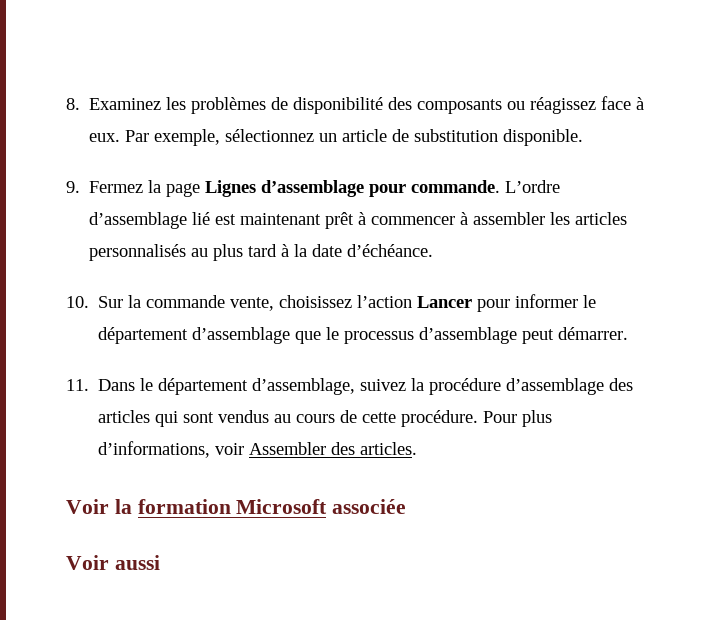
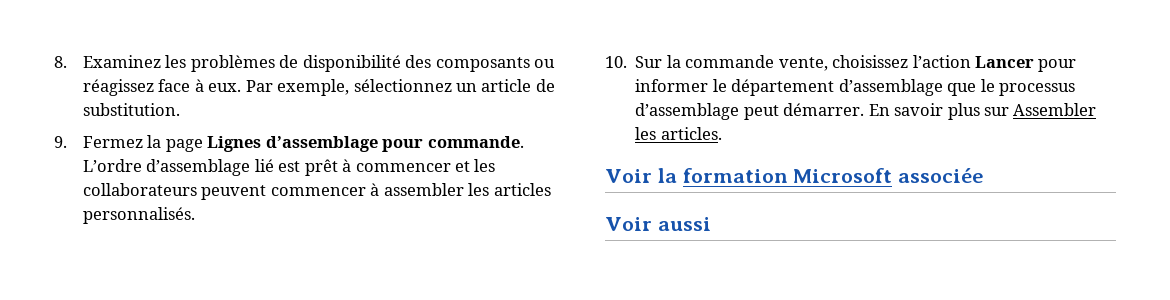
- Par exemple, sélectionnez un article de substitution disponible.
+ Par exemple, sélectionnez un article de substitution.
- L’ordre d’assemblage lié est maintenant prêt à commencer à assembler les articles personnalisés au plus tard à la date d’échéance.
+ L’ordre d’assemblage lié est prêt à commencer et les collaborateurs peuvent commencer à assembler les articles personnalisés.
- 10. Sur la commande vente, choisissez l’action Lancer pour informer le département d’assemblage que le processus d’assemblage peut démarrer.
- 11. Dans le département d’assemblage, suivez la procédure d’assemblage des articles qui sont vendus au cours de cette procédure. Pour plus d’informations, voir Assembler des articles.
+ 10. Sur la commande vente, choisissez l’action Lancer pour informer le département d’assemblage que le processus d’assemblage peut démarrer. En savoir plus sur Assembler les articles.

